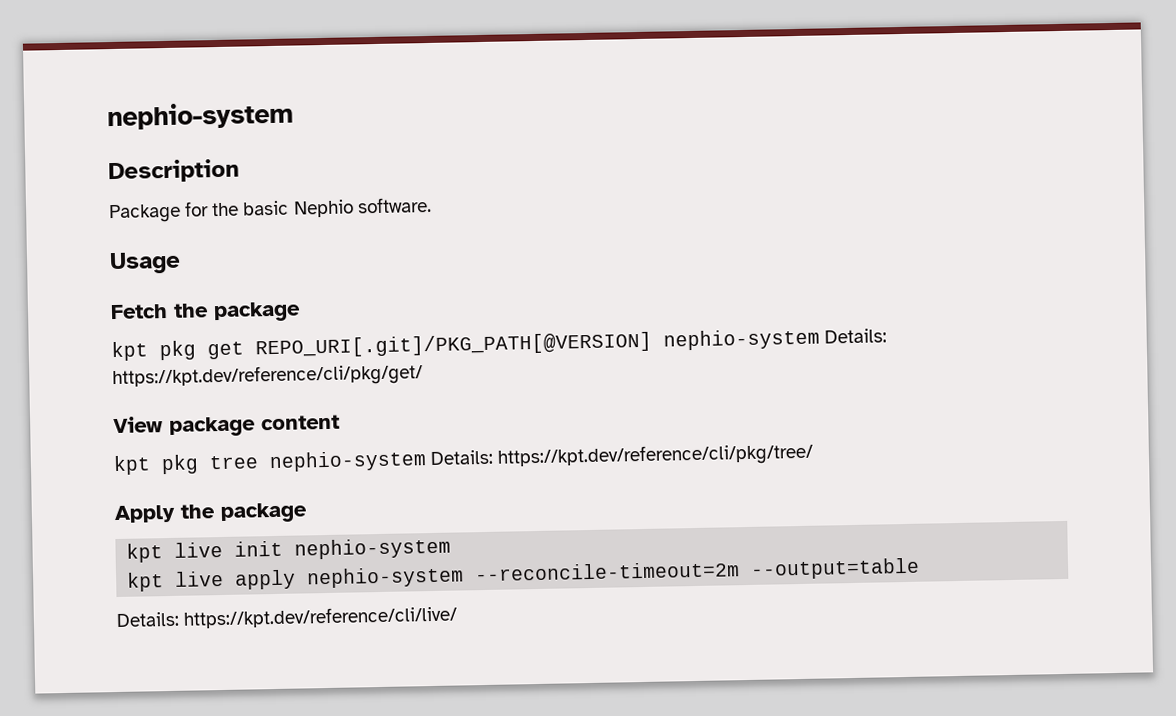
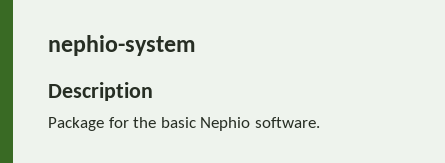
- Usage
- Fetch the package
- kpt pkg get REPO_URI[.git]/PKG_PATH[@VERSION] nephio-system Details: https://kpt.dev/reference/cli/pkg/get/
- View package content
- kpt pkg tree nephio-system Details: https://kpt.dev/reference/cli/pkg/tree/
- Apply the package
- kpt live init nephio-system
- kpt live apply nephio-system --reconcile-timeout=2m --output=table
- Details: https://kpt.dev/reference/cli/live/

